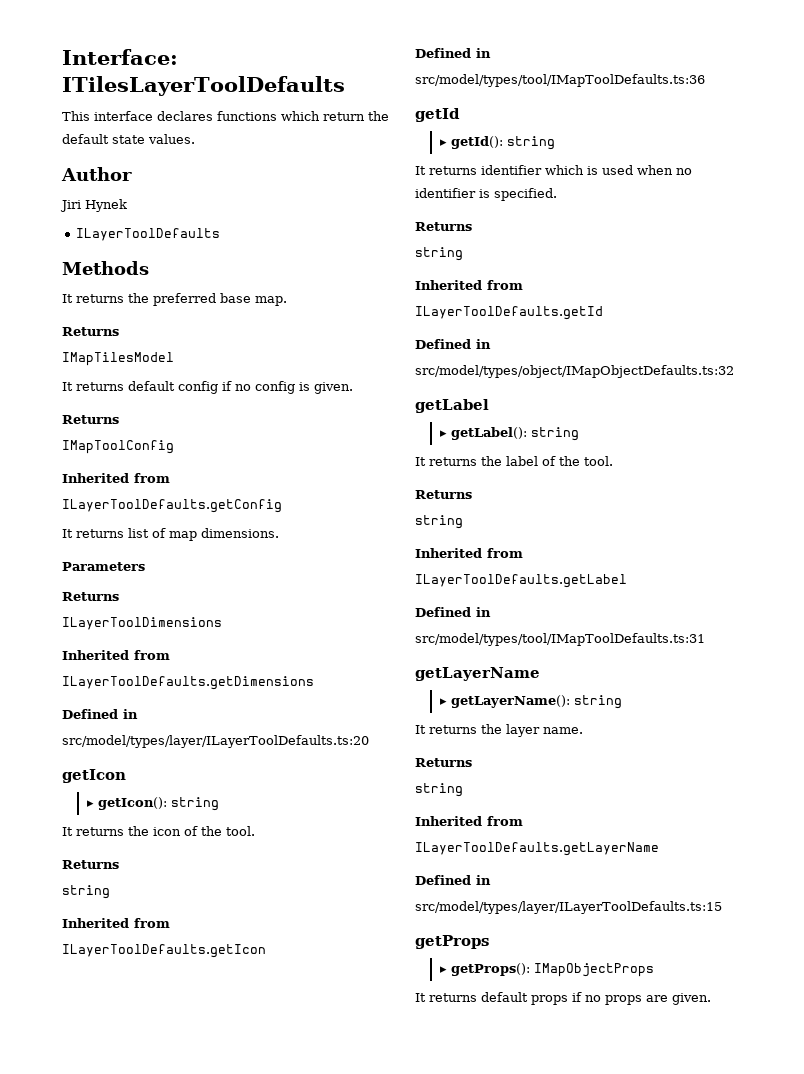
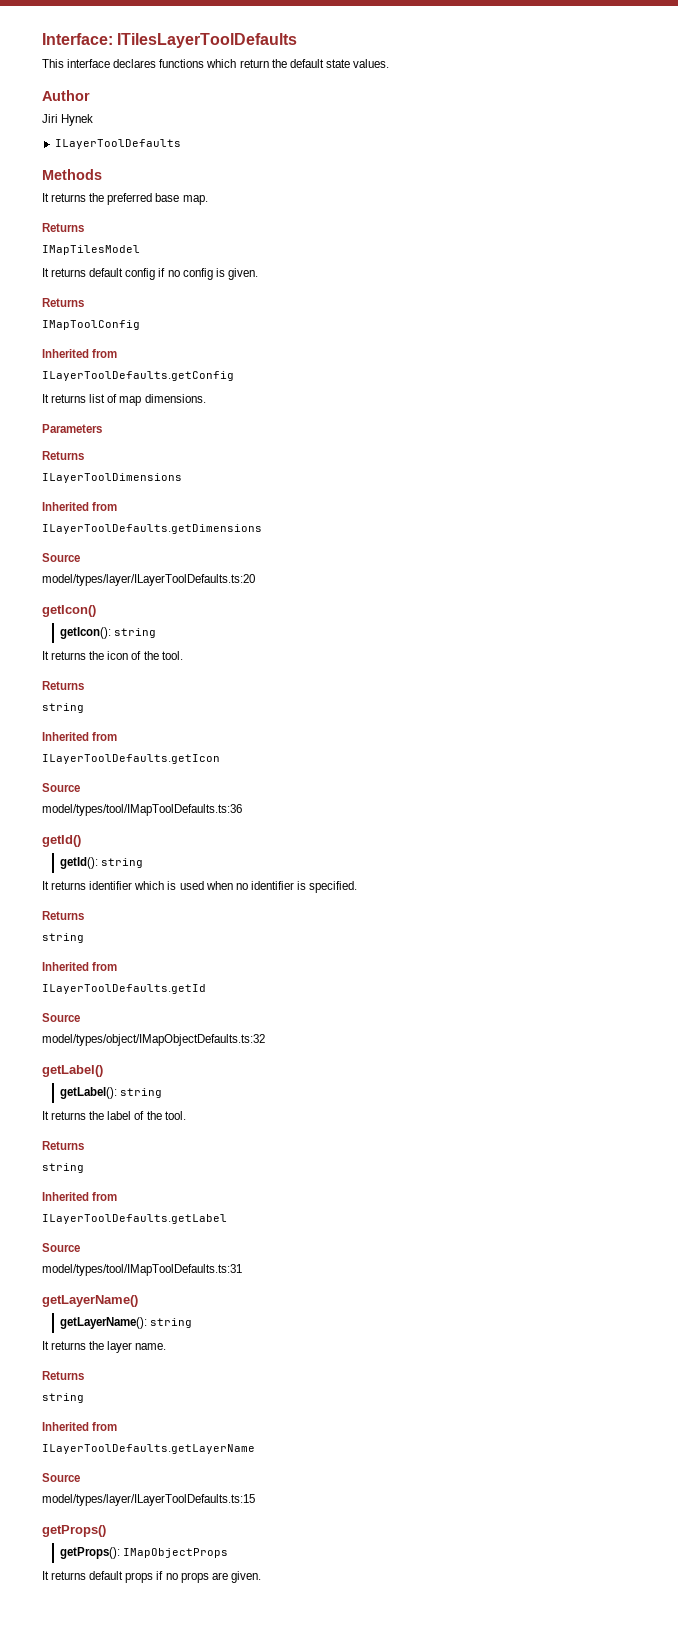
  ILayerToolDefaults.getDimensions
- Defined in
- src/model/types/layer/ILayerToolDefaults.ts:20
- getIcon
- ▸ getIcon(): string
+ Source
+ model/types/layer/ILayerToolDefaults.ts:20
+ getIcon()
+ getIcon(): string
  ILayerToolDefaults.getIcon
- Defined in
- src/model/types/tool/IMapToolDefaults.ts:36
- getId
- ▸ getId(): string
+ Source
+ model/types/tool/IMapToolDefaults.ts:36
+ getId()
+ getId(): string
  ILayerToolDefaults.getId
- Defined in
- src/model/types/object/IMapObjectDefaults.ts:32
- getLabel
- ▸ getLabel(): string
+ Source
+ model/types/object/IMapObjectDefaults.ts:32
+ getLabel()
+ getLabel(): string
  ILayerToolDefaults.getLabel
- Defined in
- src/model/types/tool/IMapToolDefaults.ts:31
- getLayerName
- ▸ getLayerName(): string
+ Source
+ model/types/tool/IMapToolDefaults.ts:31
+ getLayerName()
+ getLayerName(): string
  ILayerToolDefaults.getLayerName
- Defined in
- src/model/types/layer/ILayerToolDefaults.ts:15
- getProps
- ▸ getProps(): IMapObjectProps
+ Source
+ model/types/layer/ILayerToolDefaults.ts:15
+ getProps()
+ getProps(): IMapObjectProps

